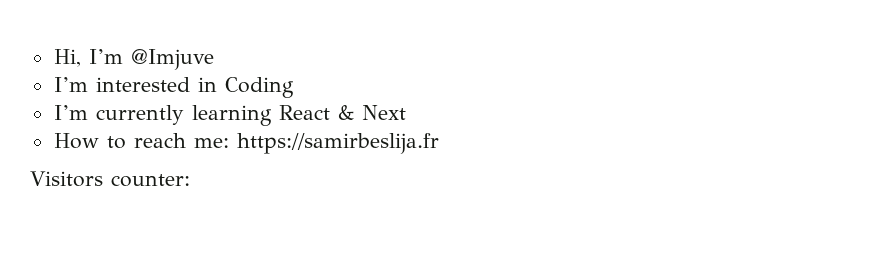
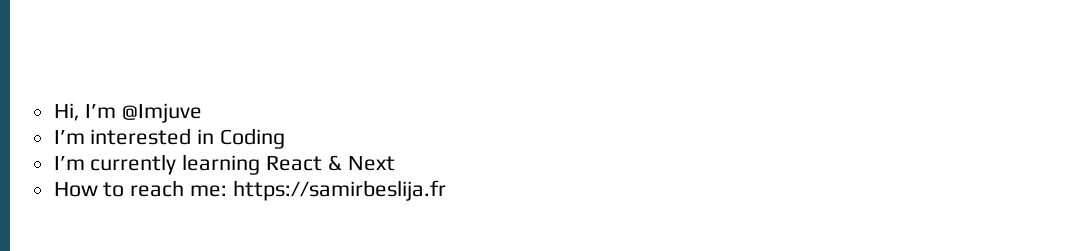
- Visitors counter:

